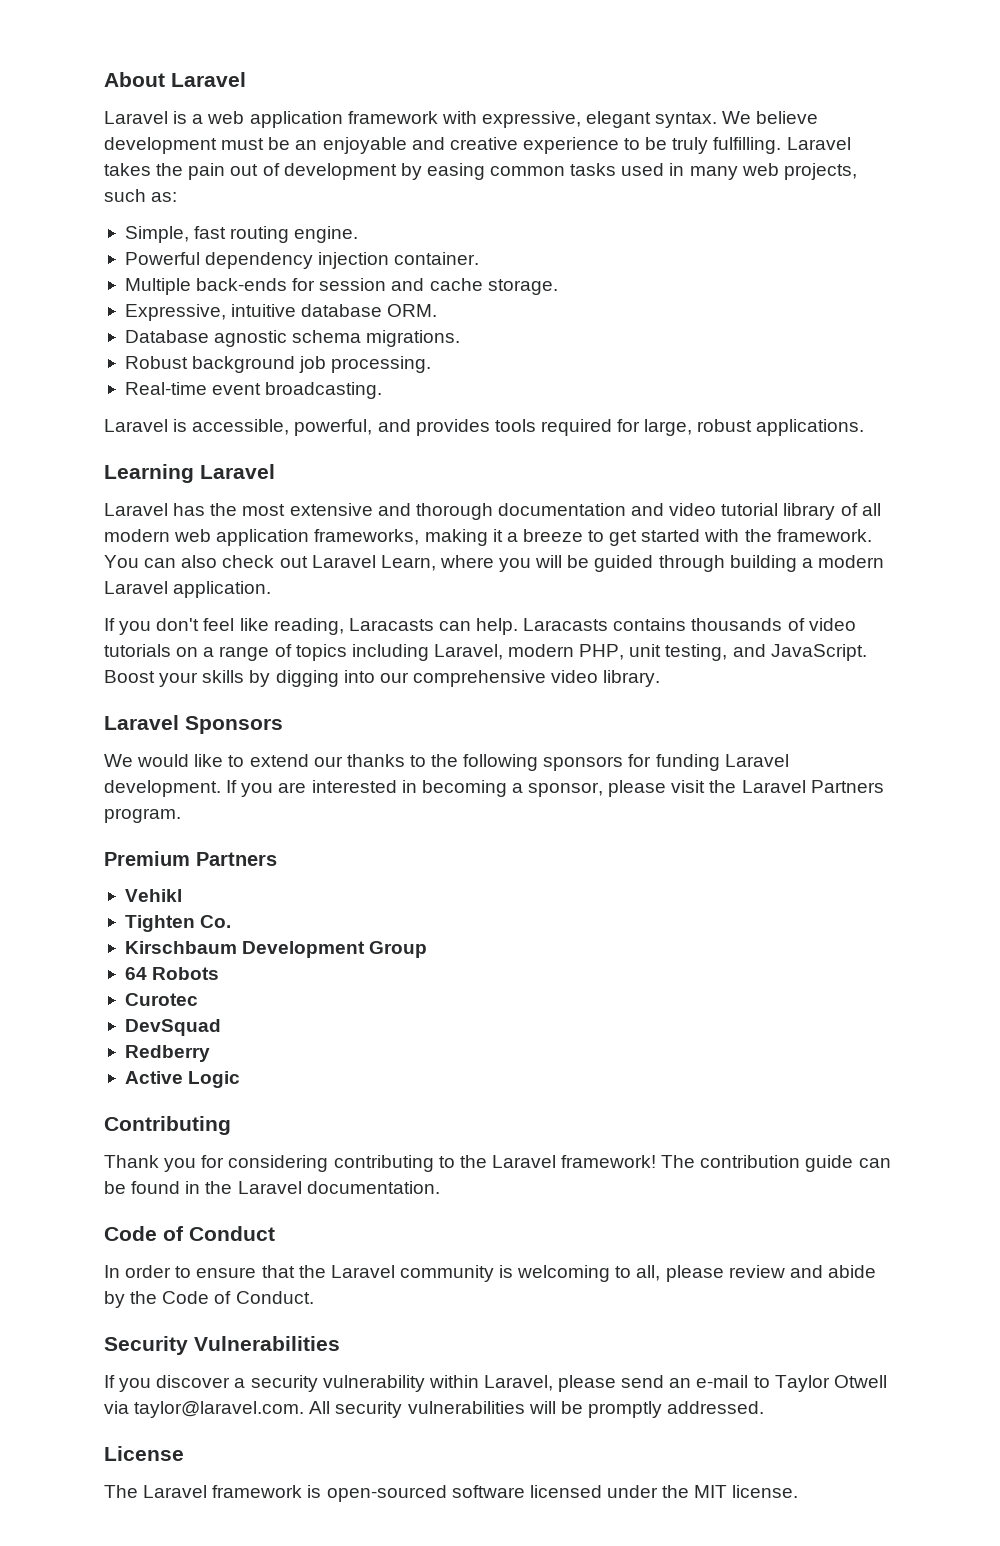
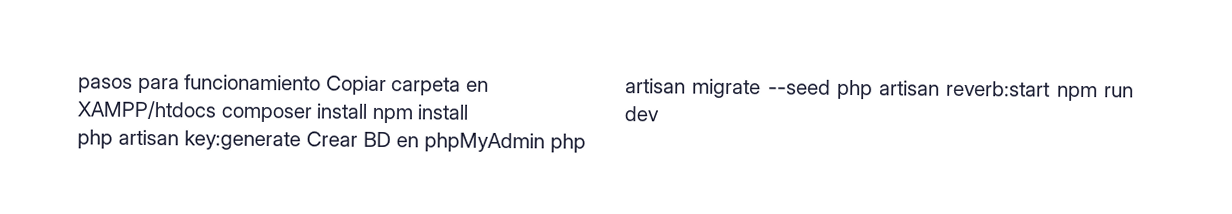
- About Laravel
- Laravel is a web application framework with expressive, elegant syntax. We believe development must be an enjoyable and creative experience to be truly fulfilling. Laravel takes the pain out of development by easing common tasks used in many web projects, such as:
- Simple, fast routing engine.
- Powerful dependency injection container.
- Multiple back-ends for session and cache storage.
- Expressive, intuitive database ORM.
- Database agnostic schema migrations.
- Robust background job processing.
- Real-time event broadcasting.
- Laravel is accessible, powerful, and provides tools required for large, robust applications.
- Learning Laravel
- Laravel has the most extensive and thorough documentation and video tutorial library of all modern web application frameworks, making it a breeze to get started with the framework. You can also check out Laravel Learn, where you will be guided through building a modern Laravel application.
- If you don't feel like reading, Laracasts can help. Laracasts contains thousands of video tutorials on a range of topics including Laravel, modern PHP, unit testing, and JavaScript. Boost your skills by digging into our comprehensive video library.
- Laravel Sponsors
- We would like to extend our thanks to the following sponsors for funding Laravel development. If you are interested in becoming a sponsor, please visit the Laravel Partners program.
- Premium Partners
- Vehikl
- Tighten Co.
- Kirschbaum Development Group
- 64 Robots
- Curotec
- DevSquad
- Redberry
- Active Logic
- Contributing
- Thank you for considering contributing to the Laravel framework! The contribution guide can be found in the Laravel documentation.
- Code of Conduct
- In order to ensure that the Laravel community is welcoming to all, please review and abide by the Code of Conduct.
- Security Vulnerabilities
- If you discover a security vulnerability within Laravel, please send an e-mail to Taylor Otwell via taylor@laravel.com. All security vulnerabilities will be promptly addressed.
- License
- The Laravel framework is open-sourced software licensed under the MIT license.
+ pasos para funcionamiento Copiar carpeta en XAMPP/htdocs composer install npm install
+ php artisan key:generate Crear BD en phpMyAdmin php artisan migrate --seed php artisan reverb:start npm run dev

